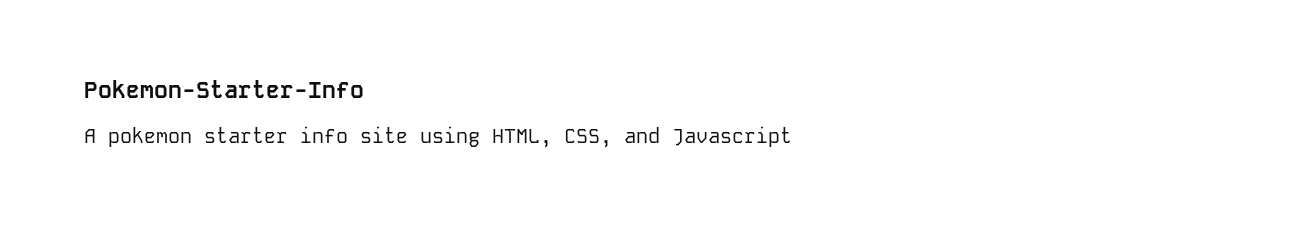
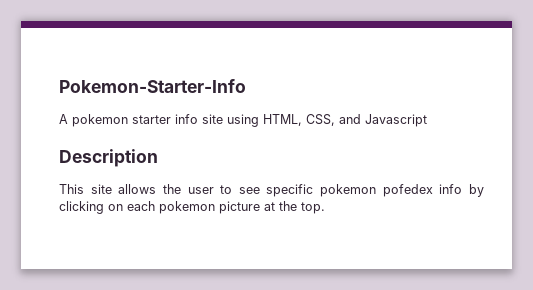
+ Description
+ This site allows the user to see specific pokemon pofedex info by clicking on each pokemon picture at the top.

